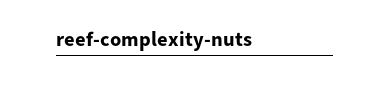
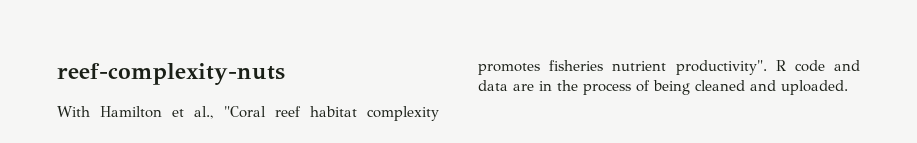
+ With Hamilton et al., "Coral reef habitat complexity promotes fisheries nutrient productivity". R code and data are in the process of being cleaned and uploaded.

